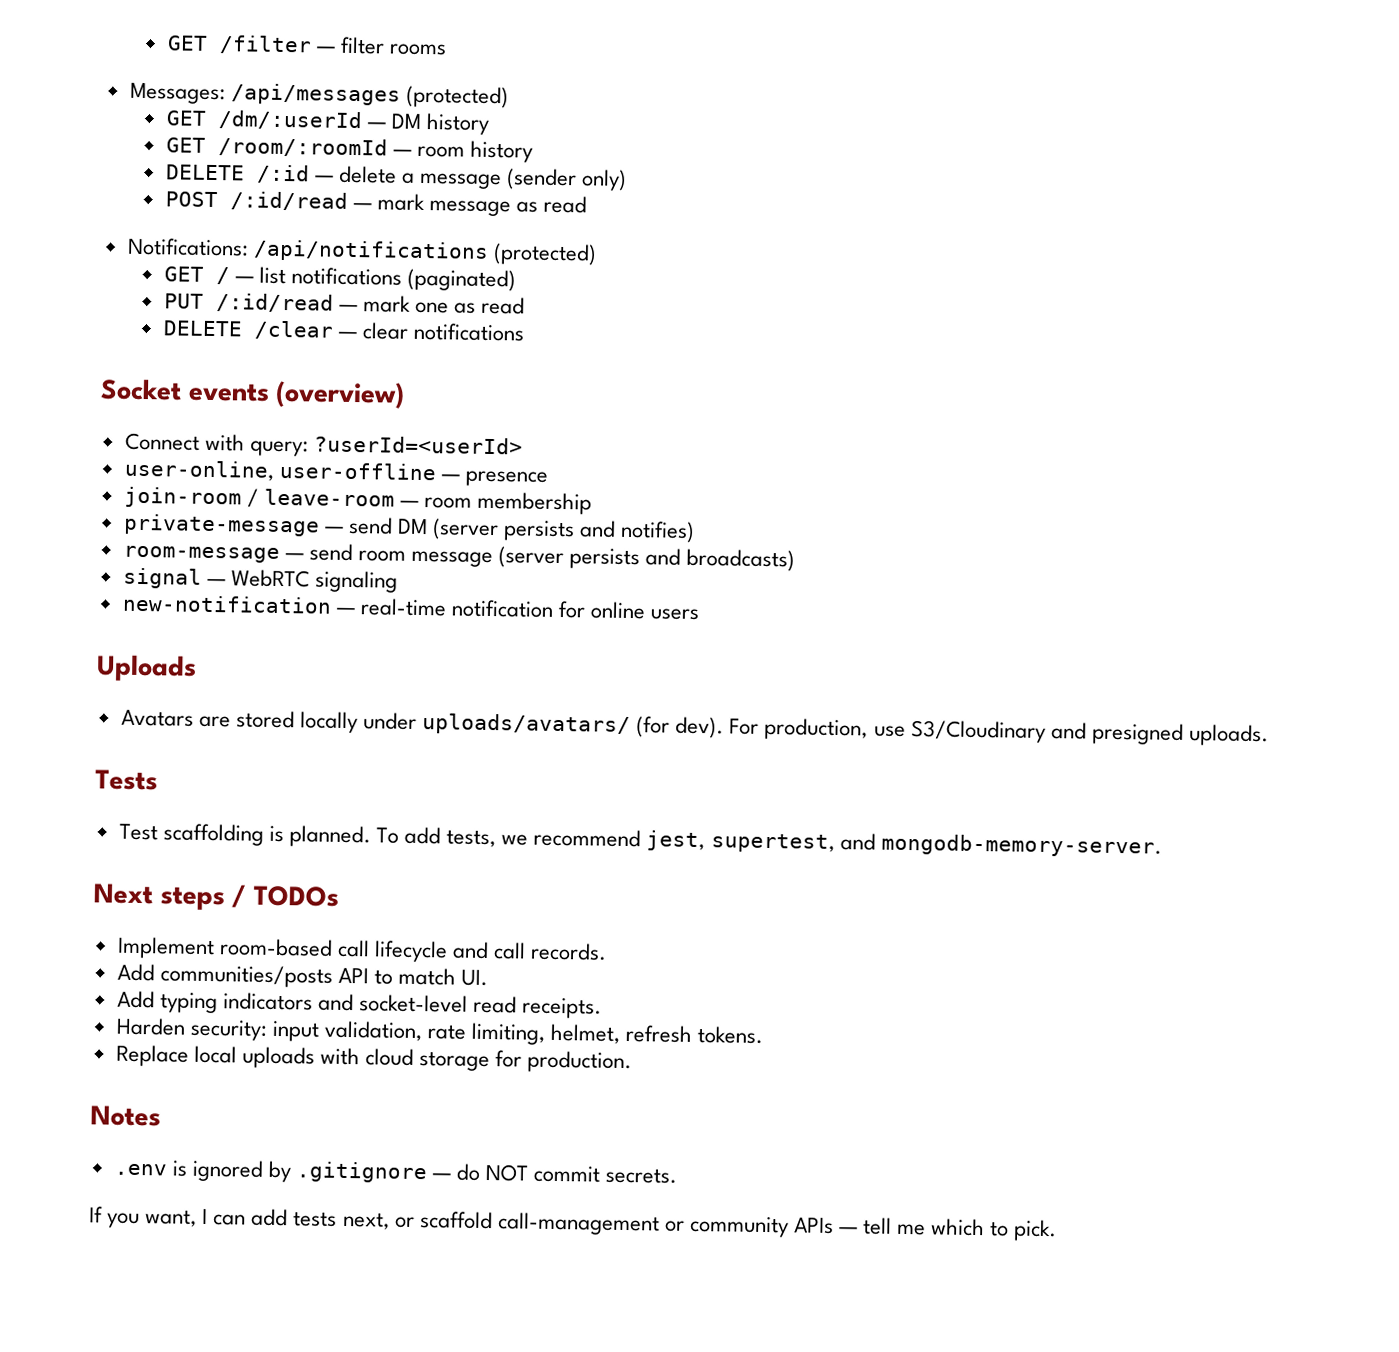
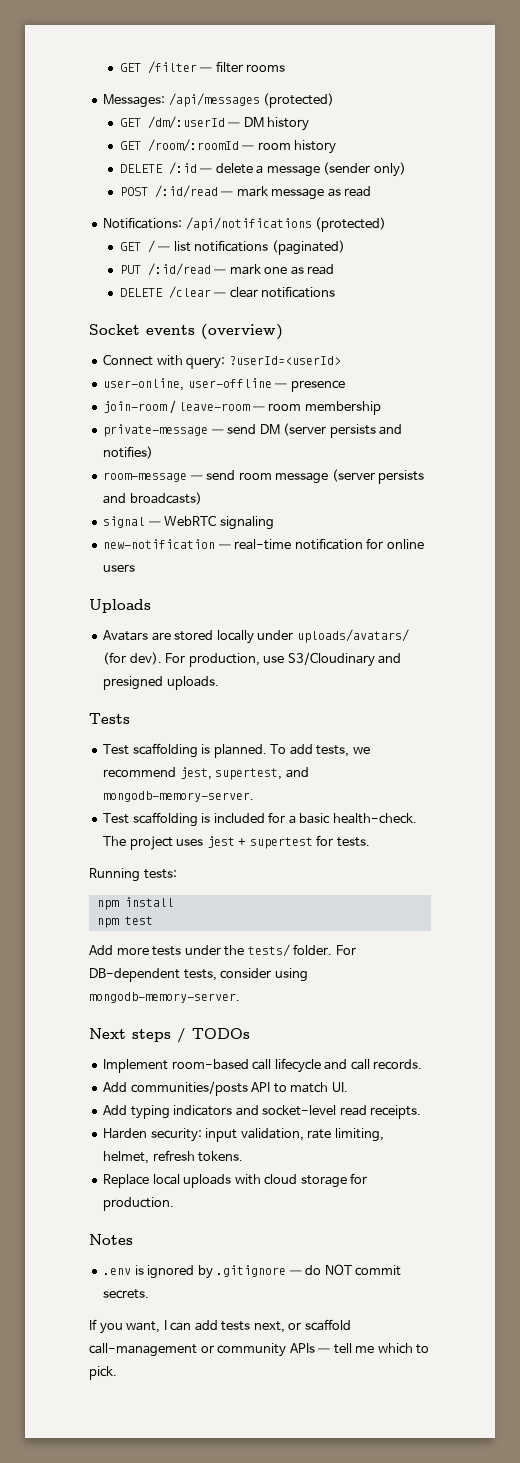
+ Test scaffolding is included for a basic health-check. The project uses jest + supertest for tests.
+ Running tests:
+ npm install
+ npm test
+ Add more tests under the tests/ folder. For DB-dependent tests, consider using mongodb-memory-server.

